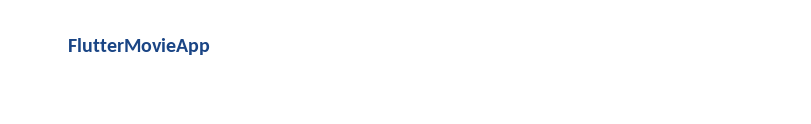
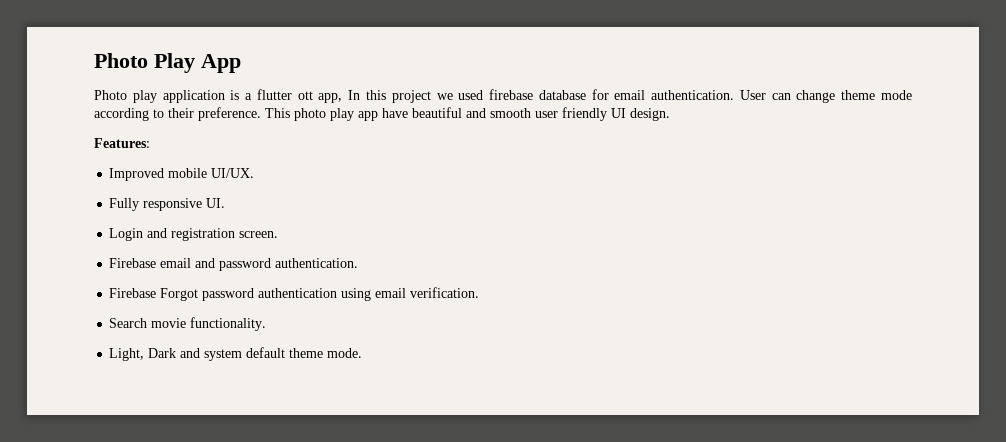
- FlutterMovieApp
+ Photo Play App
+ Photo play application is a flutter ott app, In this project we used firebase database for email authentication. User can change theme mode according to their preference. This photo play app have beautiful and smooth user friendly UI design.
+ Features:
+ Improved mobile UI/UX.
+ Fully responsive UI.
+ Login and registration screen.
+ Firebase email and password authentication.
+ Firebase Forgot password authentication using email verification.
+ Search movie functionality.
+ Light, Dark and system default theme mode.

